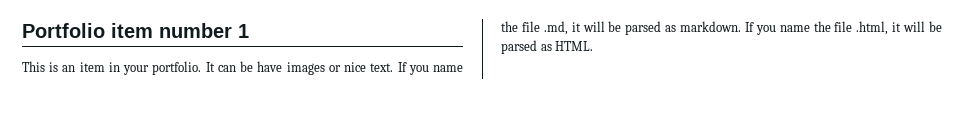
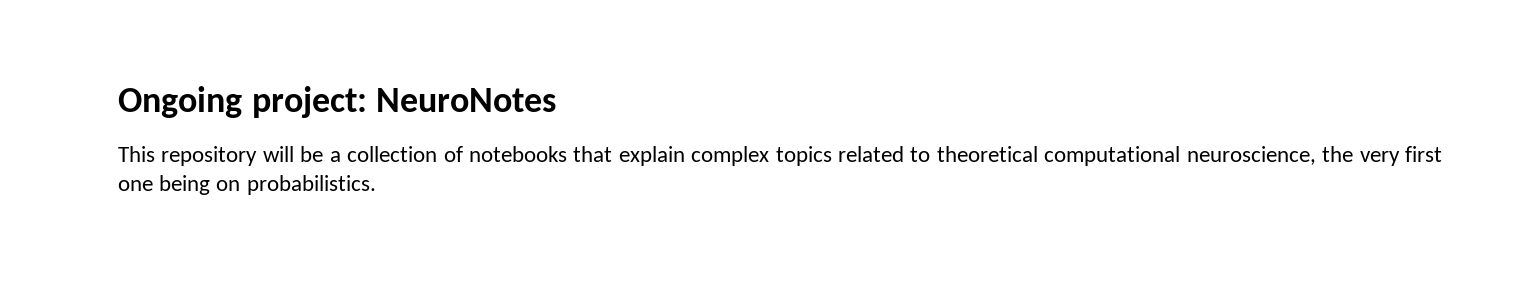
- Portfolio item number 1
- This is an item in your portfolio. It can be have images or nice text. If you name the file .md, it will be parsed as markdown. If you name the file .html, it will be parsed as HTML.
+ Ongoing project: NeuroNotes
+ This repository will be a collection of notebooks that explain complex topics related to theoretical computational neuroscience, the very first one being on probabilistics.

